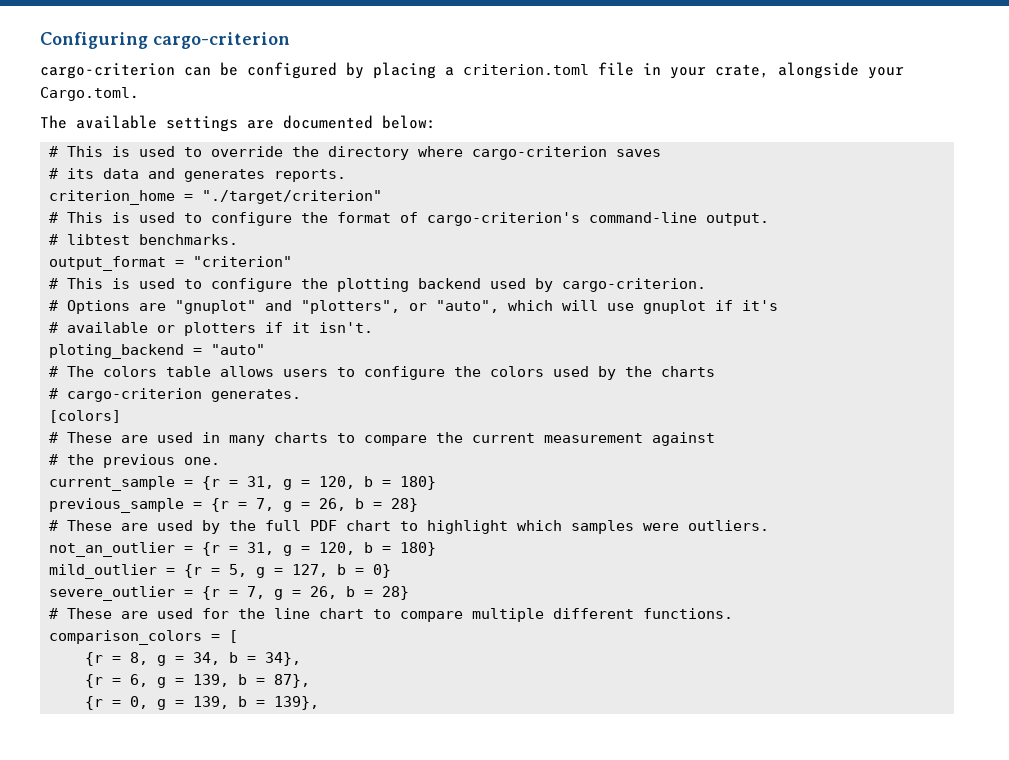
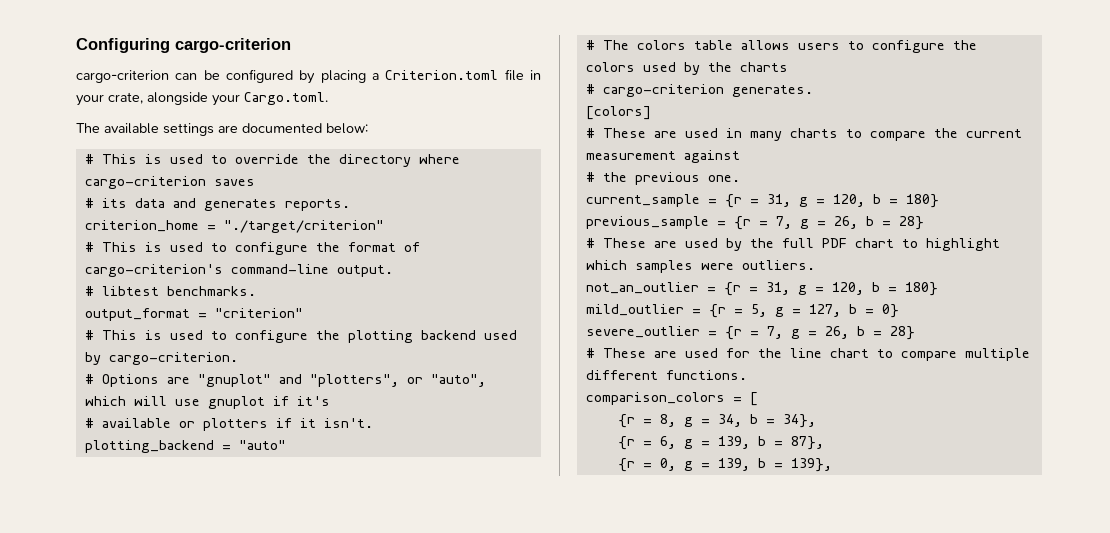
- cargo-criterion can be configured by placing a criterion.toml file in your crate, alongside your Cargo.toml.
+ cargo-criterion can be configured by placing a Criterion.toml file in your crate, alongside your Cargo.toml.
- ploting_backend = "auto"
+ plotting_backend = "auto"

